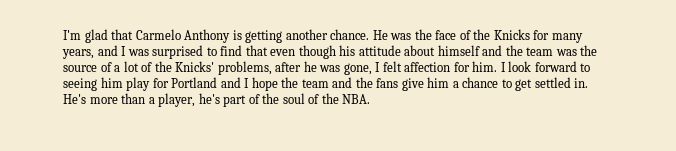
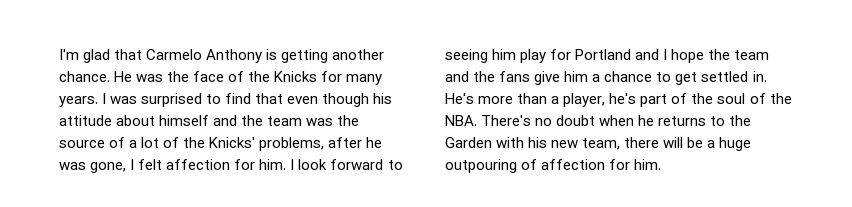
- He was the face of the Knicks for many years, and I was surprised to find that even though his attitude about himself and the team was the source of a lot of the Knicks' problems, after he was gone, I felt affection for him.
+ He was the face of the Knicks for many years. I was surprised to find that even though his attitude about himself and the team was the source of a lot of the Knicks' problems, after he was gone, I felt affection for him.
- He's more than a player, he's part of the soul of the NBA.
+ He's more than a player, he's part of the soul of the NBA. There's no doubt when he returns to the Garden with his new team, there will be a huge outpouring of affection for him.

